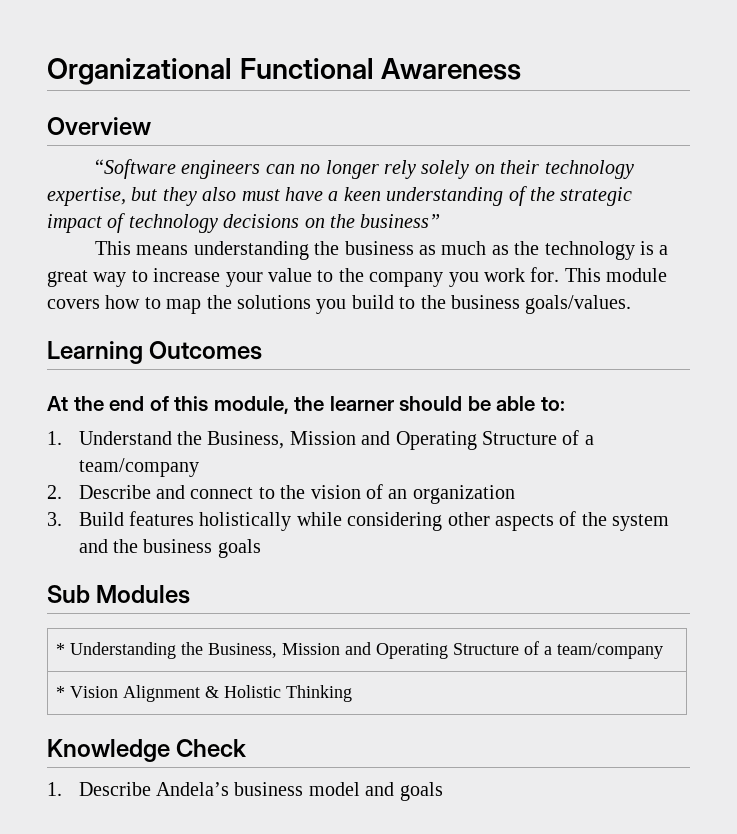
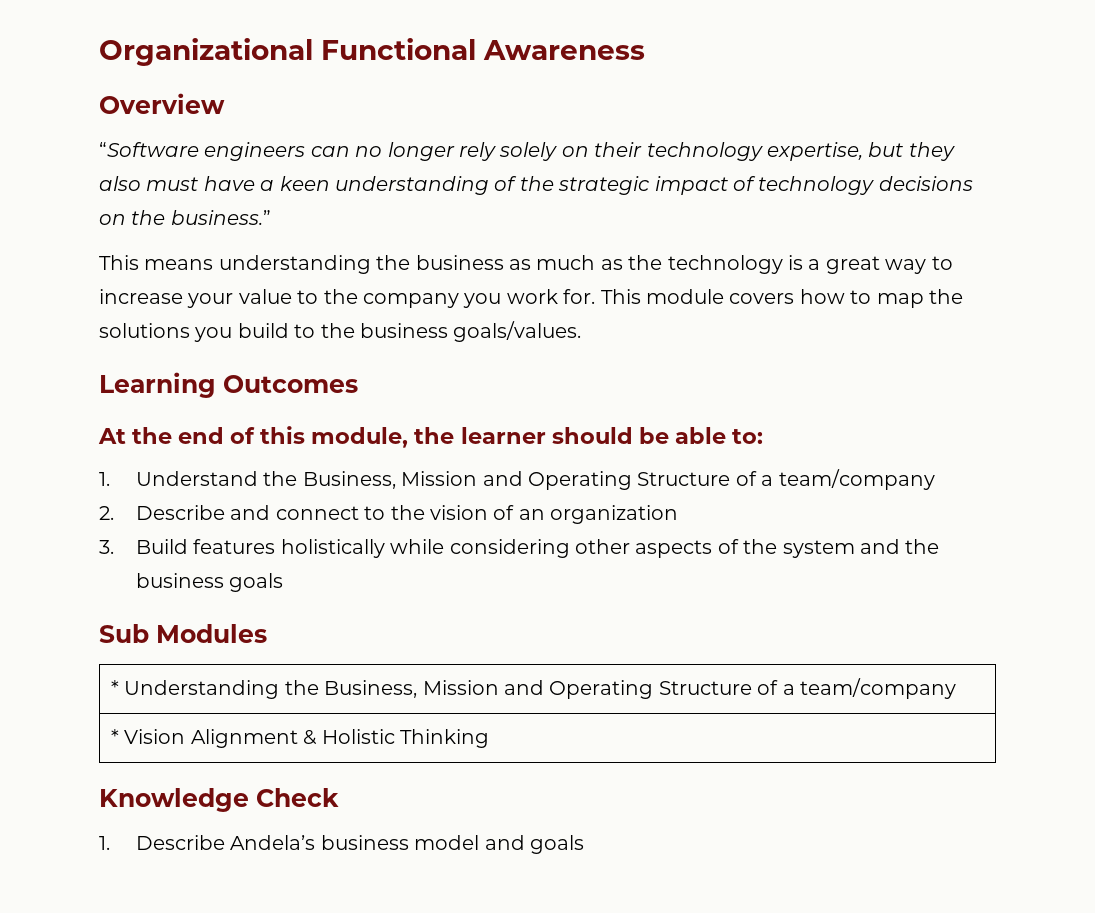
- “Software engineers can no longer rely solely on their technology expertise, but they also must have a keen understanding of the strategic impact of technology decisions on the business”
+ “Software engineers can no longer rely solely on their technology expertise, but they also must have a keen understanding of the strategic impact of technology decisions on the business.”

